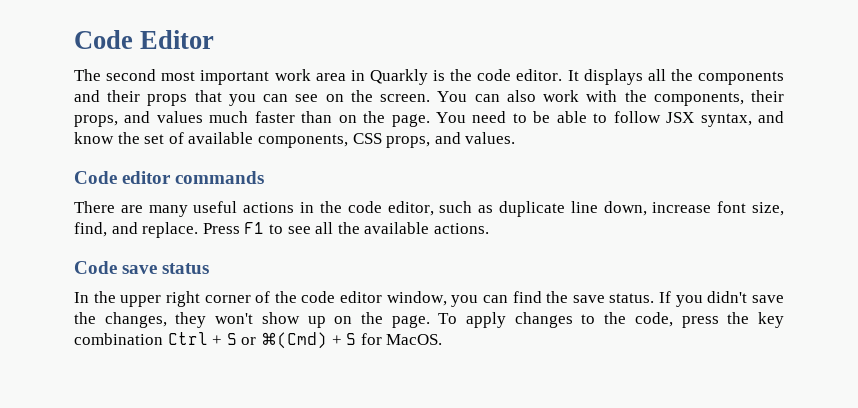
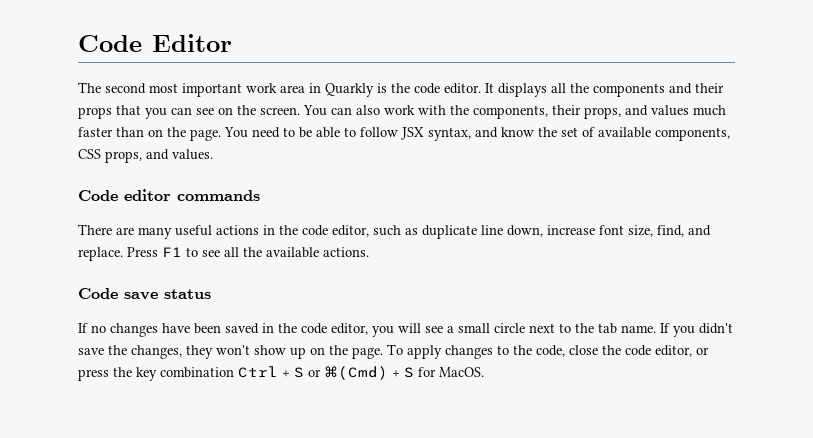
- In the upper right corner of the code editor window, you can find the save status.
+ If no changes have been saved in the code editor, you will see a small circle next to the tab name.
- To apply changes to the code, press the key combination Ctrl + S or ⌘(Cmd) + S for MacOS.
+ To apply changes to the code, close the code editor, or press the key combination Ctrl + S or ⌘(Cmd) + S for MacOS.

